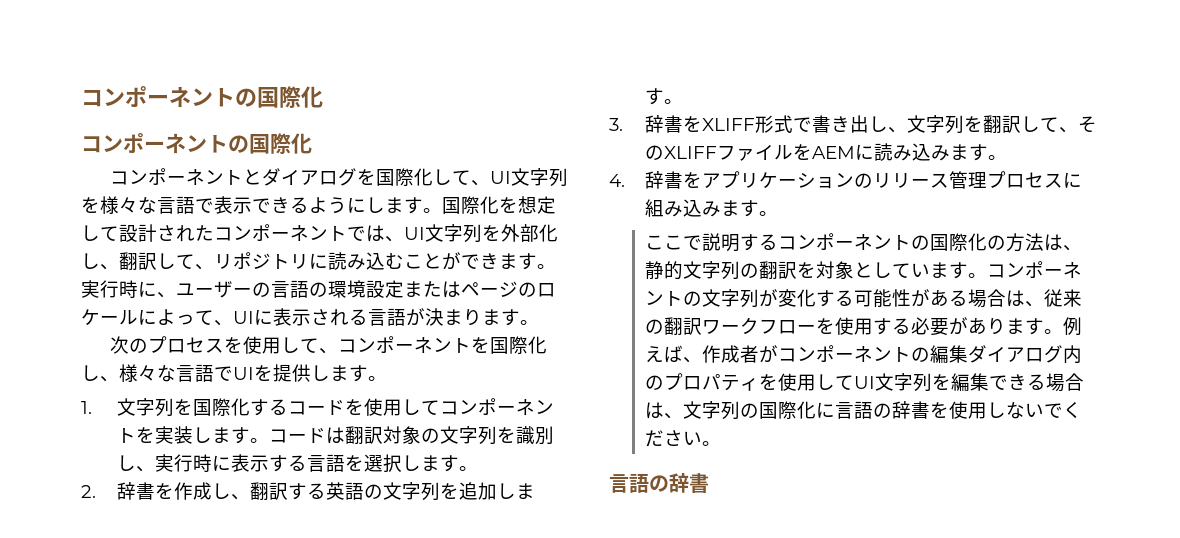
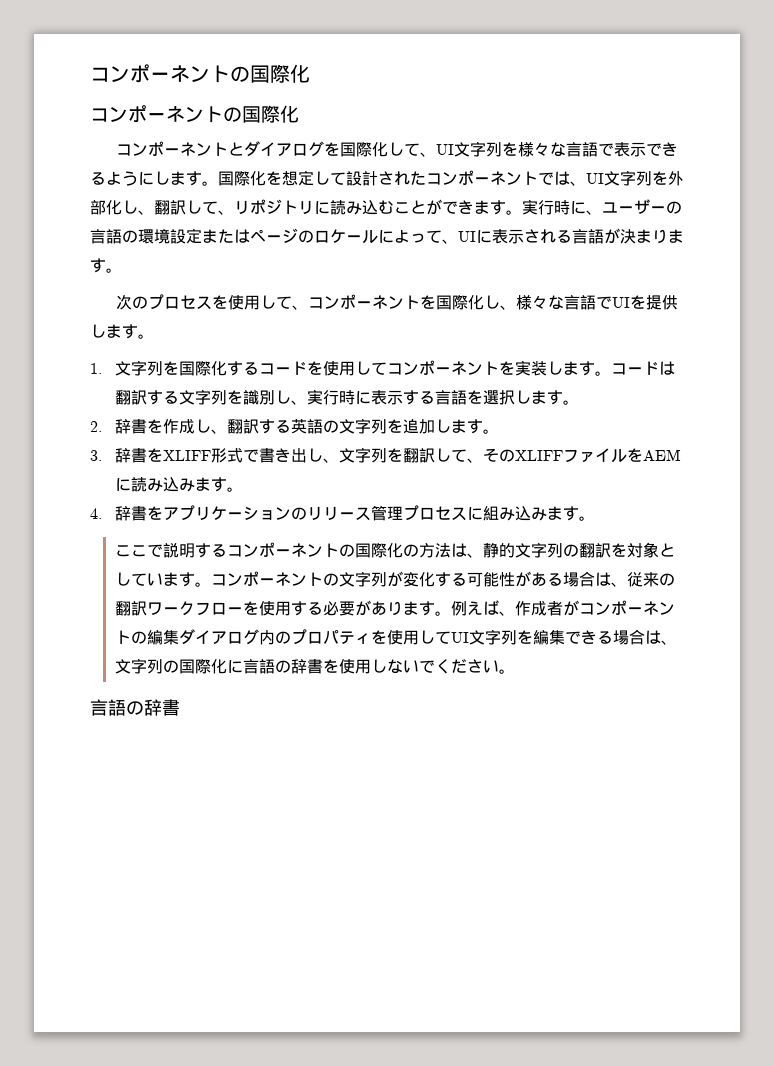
- コードは翻訳対象の文字列を識別し、実行時に表示する言語を選択します。
+ コードは翻訳する文字列を識別し、実行時に表示する言語を選択します。

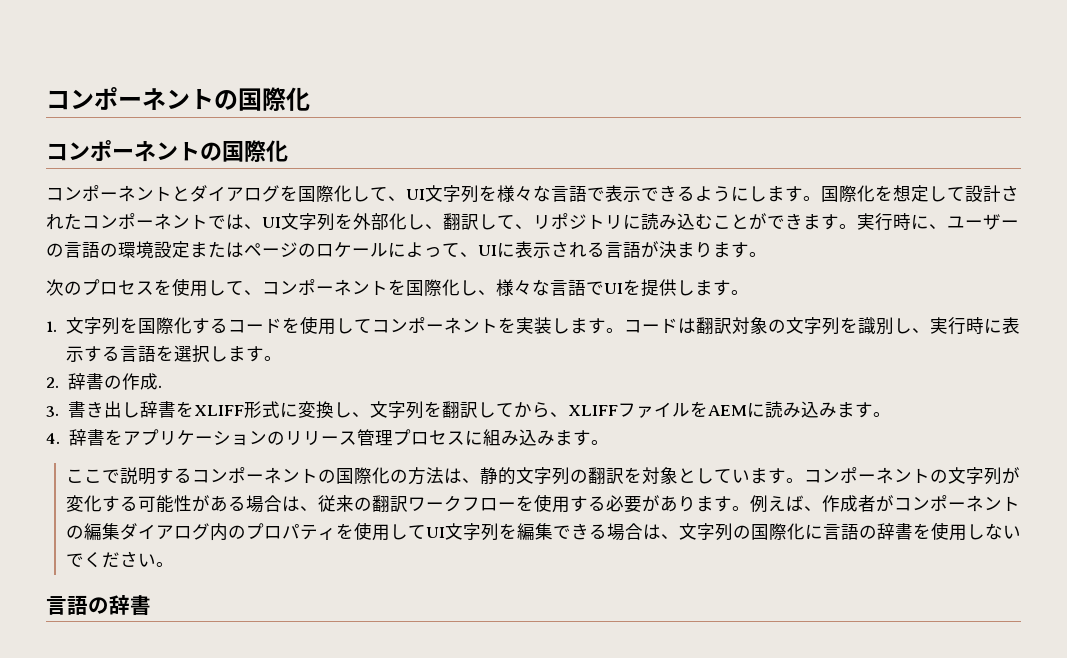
- コードは翻訳する文字列を識別し、実行時に表示する言語を選択します。
+ コードは翻訳対象の文字列を識別し、実行時に表示する言語を選択します。
- 2.辞書を作成し、翻訳する英語の文字列を追加します。
+ 2.辞書の作成.
- 3.辞書をXLIFF形式で書き出し、文字列を翻訳して、そのXLIFFファイルをAEMに読み込みます。
+ 3.書き出し辞書をXLIFF形式に変換し、文字列を翻訳してから、XLIFFファイルをAEMに読み込みます。

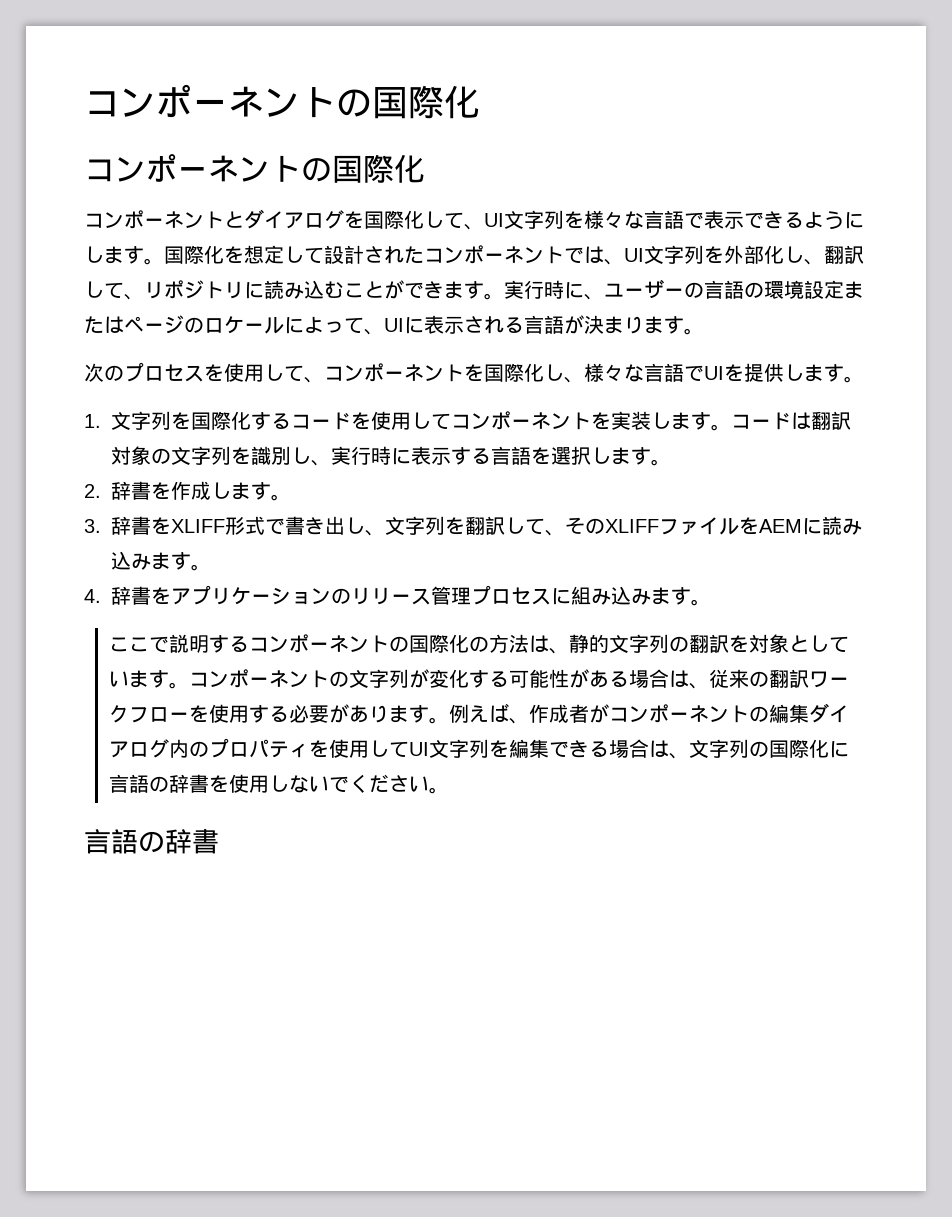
- 2.辞書の作成.
+ 2.辞書を作成します。
- 3.書き出し辞書をXLIFF形式に変換し、文字列を翻訳してから、XLIFFファイルをAEMに読み込みます。
+ 3.辞書をXLIFF形式で書き出し、文字列を翻訳して、そのXLIFFファイルをAEMに読み込みます。

